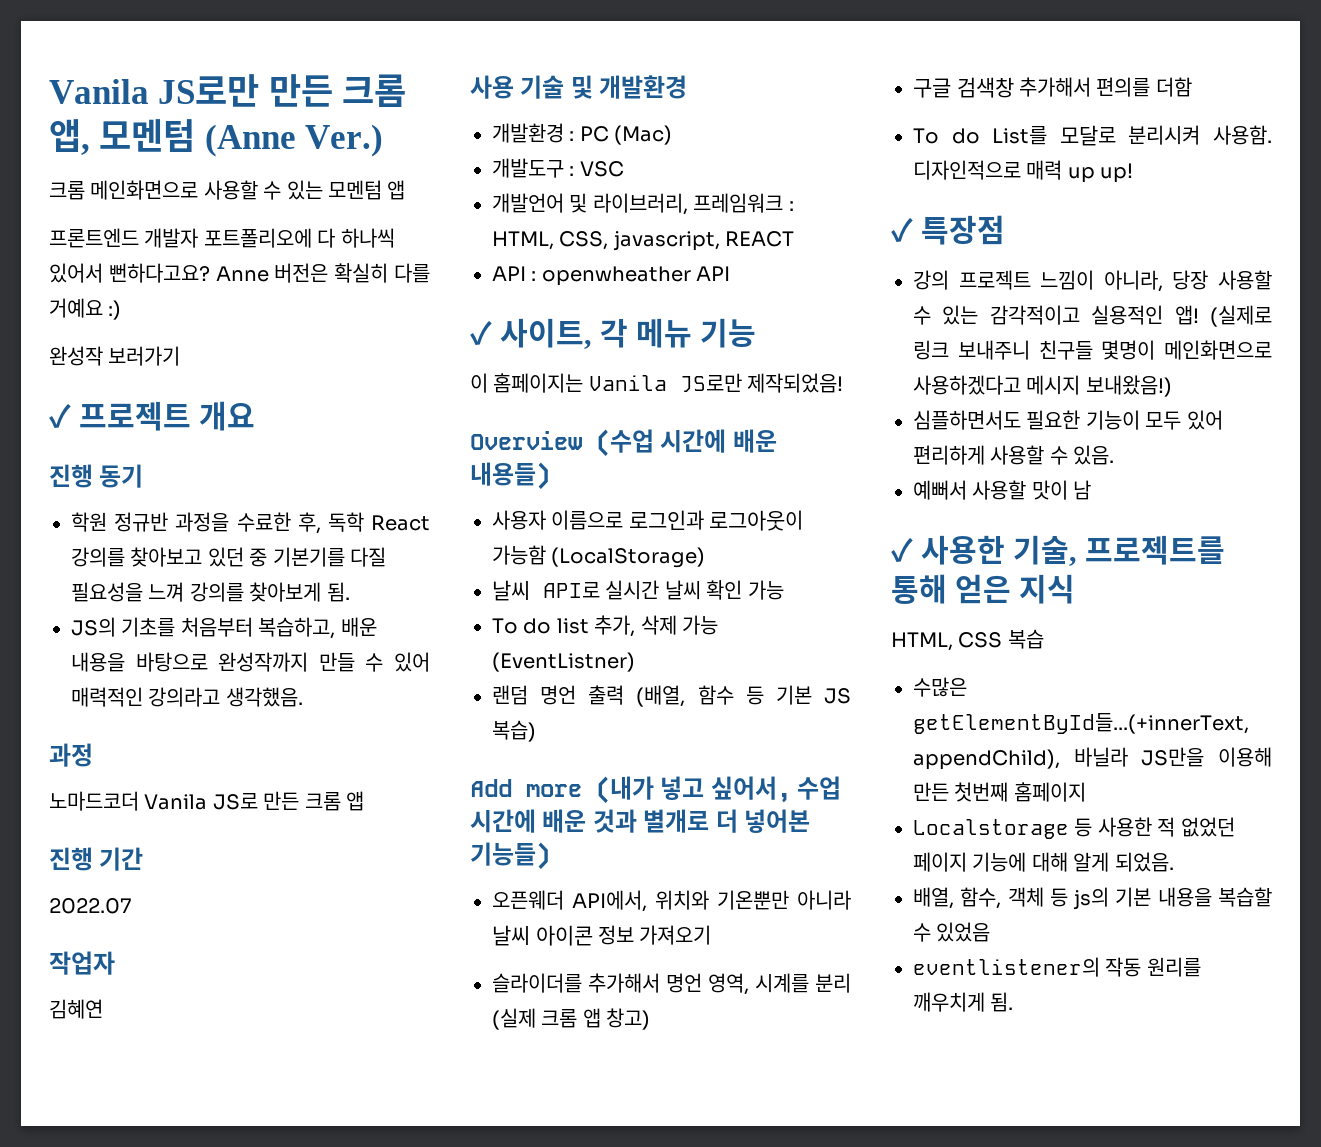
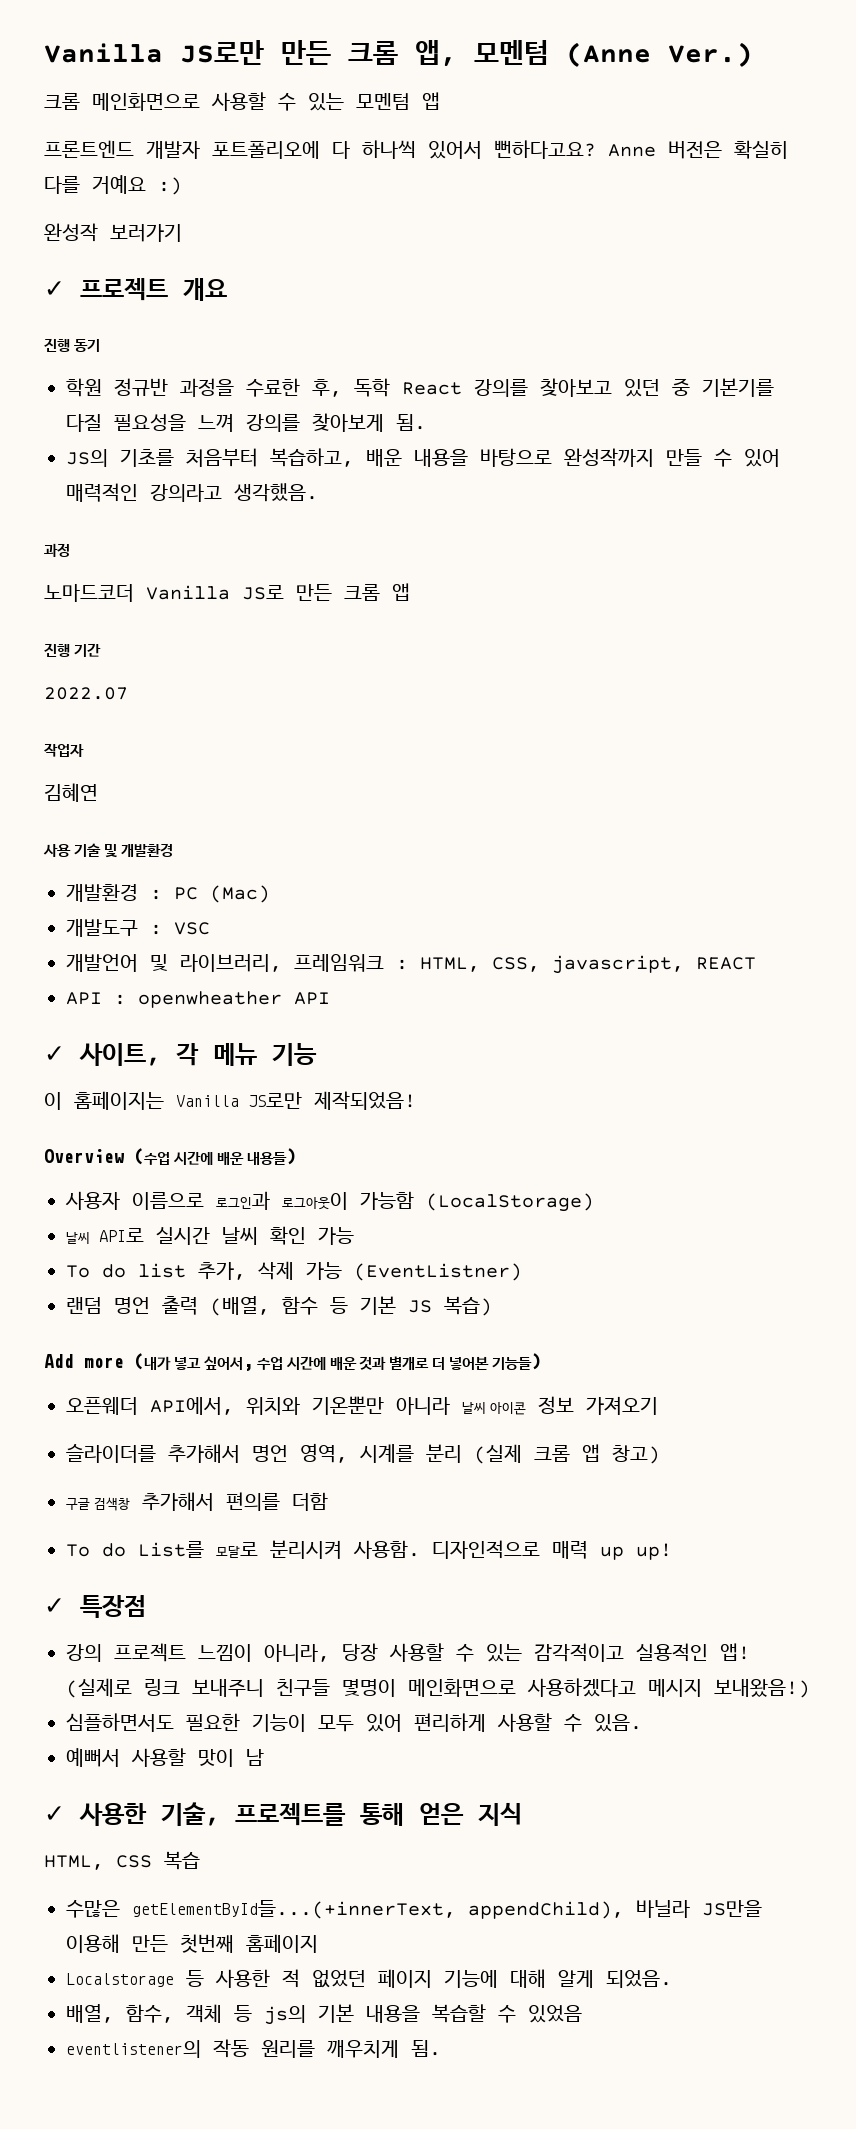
- Vanila JS로만 만든 크롬 앱, 모멘텀 (Anne Ver.)
+ Vanilla JS로만 만든 크롬 앱, 모멘텀 (Anne Ver.)
- 노마드코더 Vanila JS로 만든 크롬 앱
+ 노마드코더 Vanilla JS로 만든 크롬 앱
- 이 홈페이지는 Vanila JS로만 제작되었음!
+ 이 홈페이지는 Vanilla JS로만 제작되었음!

